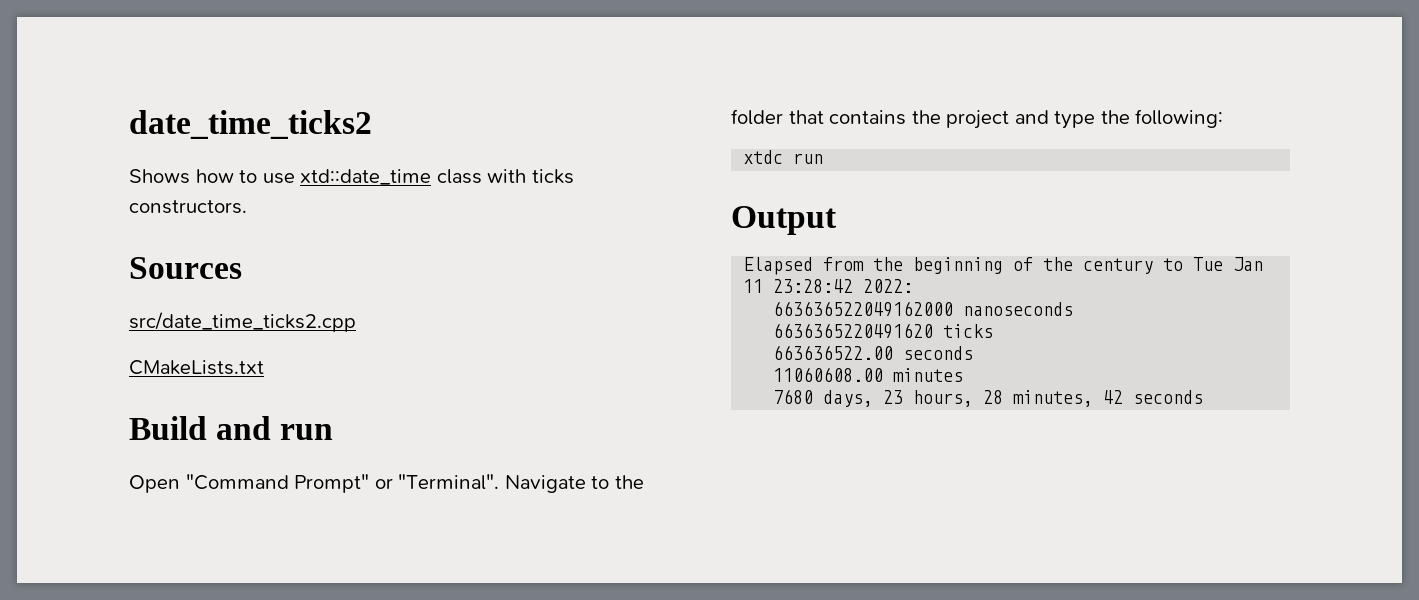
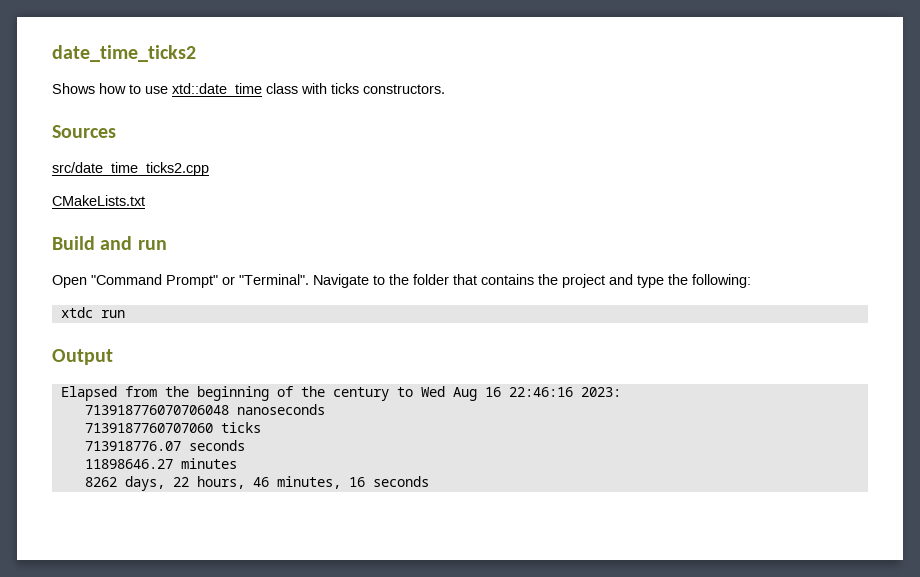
- Elapsed from the beginning of the century to Tue Jan 11 23:28:42 2022:
- 663636522049162000 nanoseconds
+ Elapsed from the beginning of the century to Wed Aug 16 22:46:16 2023:
+ 713918776070706048 nanoseconds
- 6636365220491620 ticks
+ 7139187760707060 ticks
- 663636522.00 seconds
+ 713918776.07 seconds
- 11060608.00 minutes
+ 11898646.27 minutes
- 7680 days, 23 hours, 28 minutes, 42 seconds
+ 8262 days, 22 hours, 46 minutes, 16 seconds

